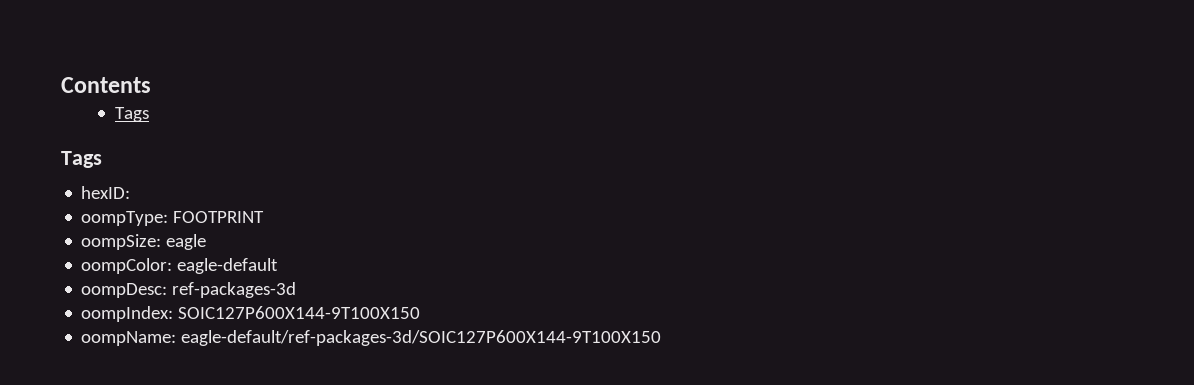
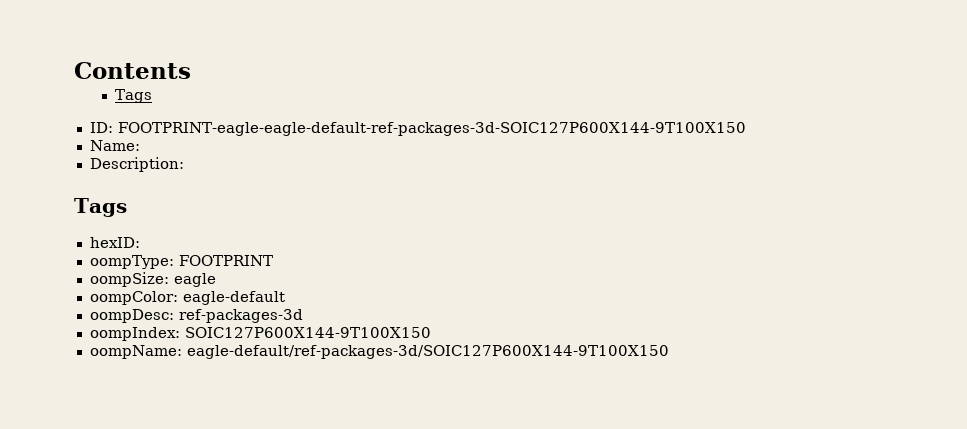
+ ID: FOOTPRINT-eagle-eagle-default-ref-packages-3d-SOIC127P600X144-9T100X150
+ Name:
+ Description:

